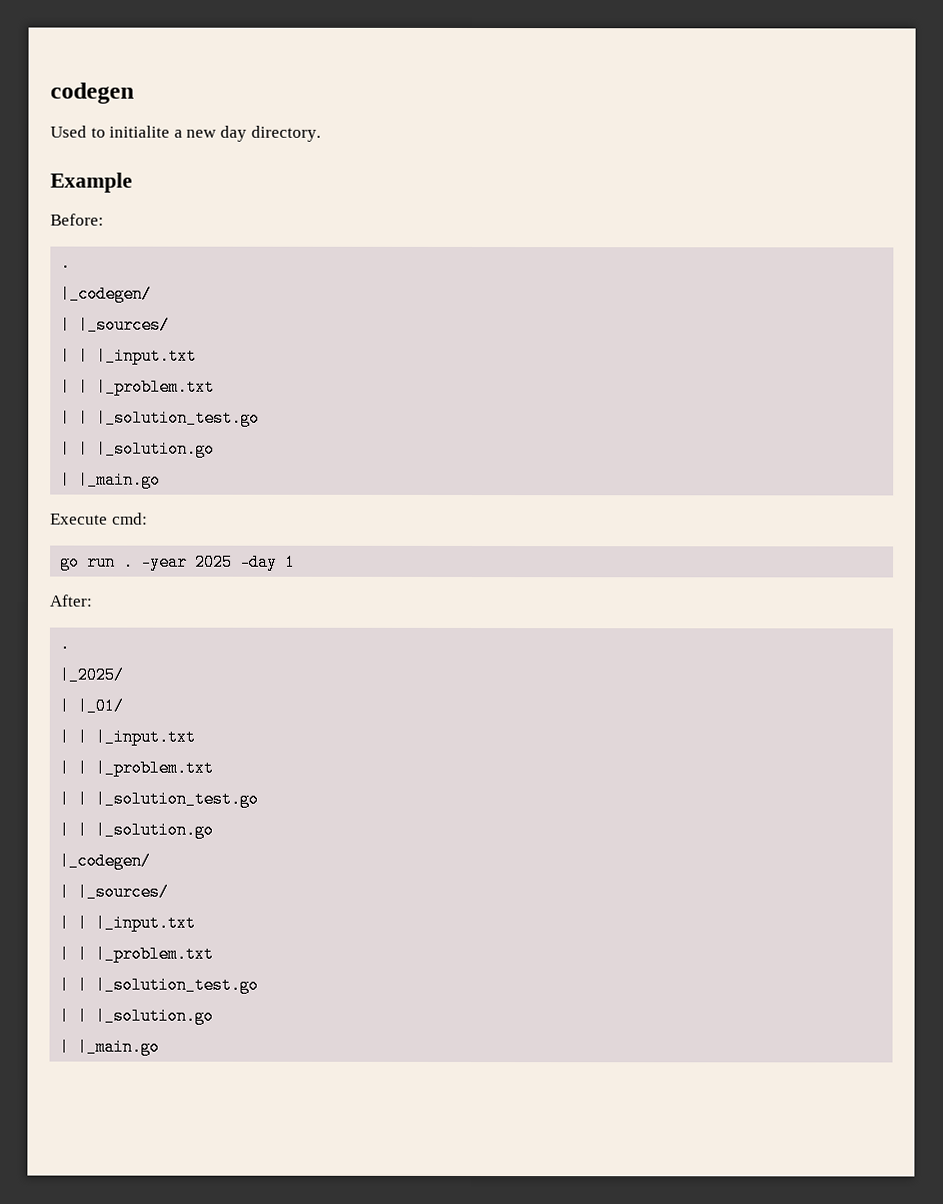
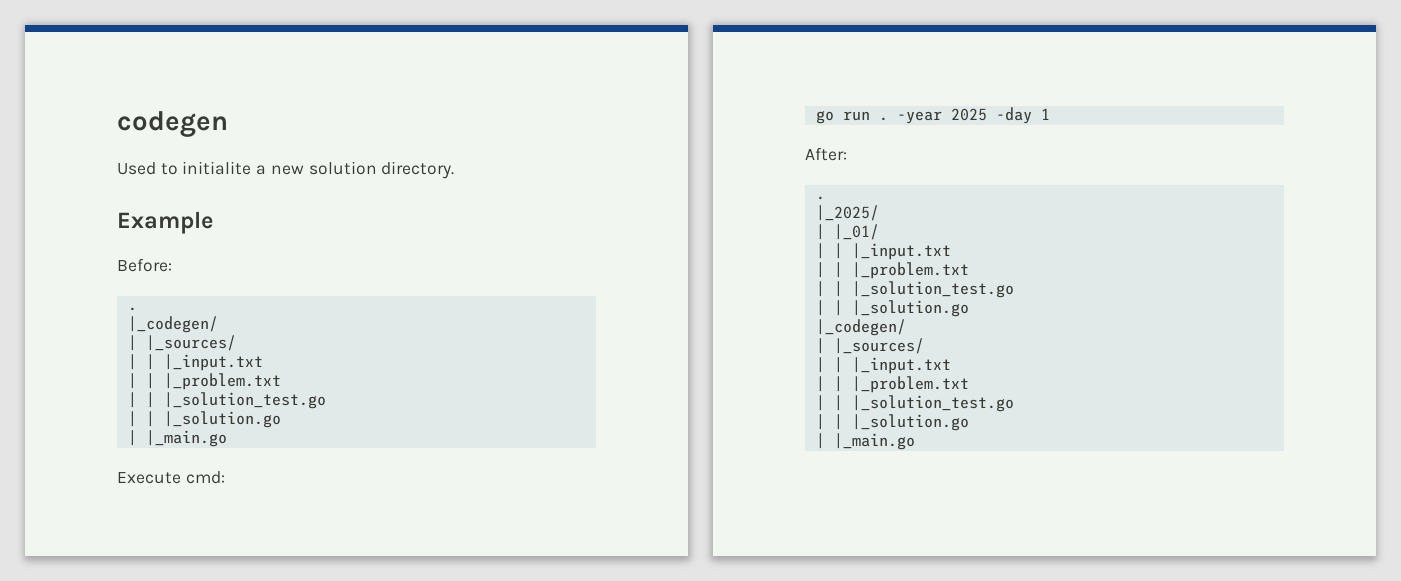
- Used to initialite a new day directory.
+ Used to initialite a new solution directory.

